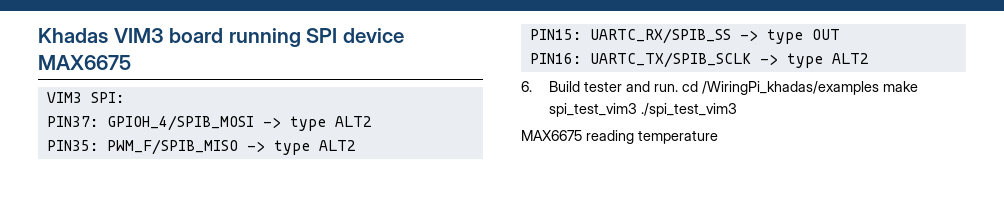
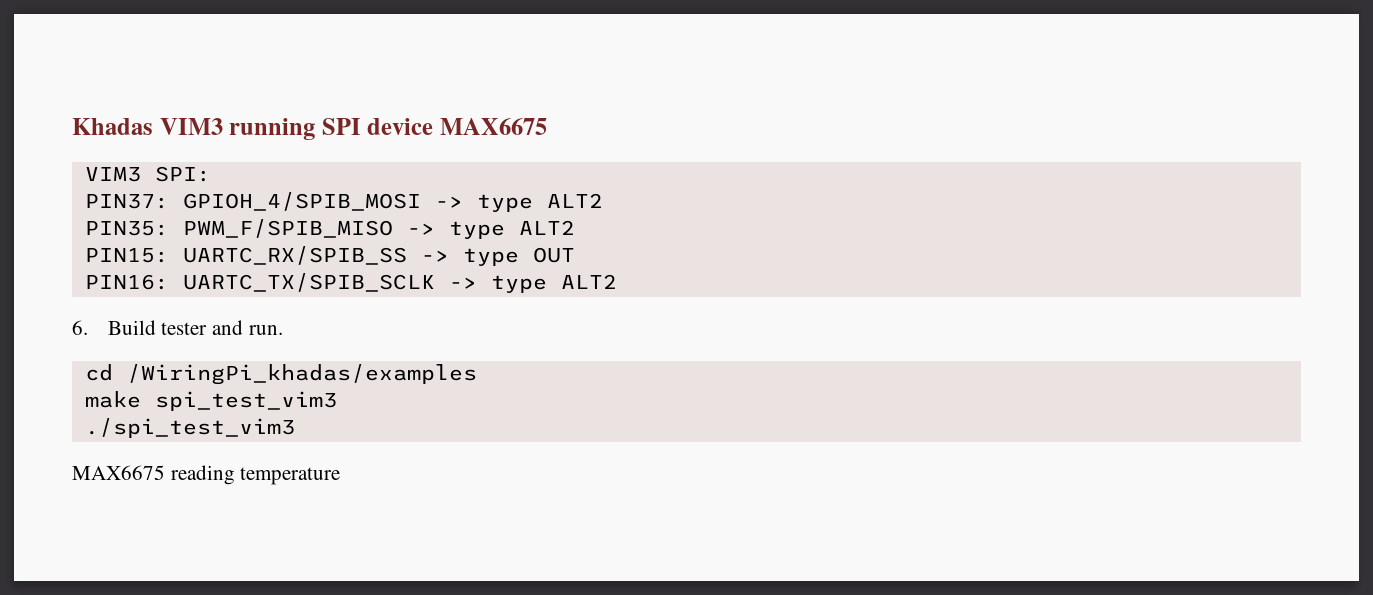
- Khadas VIM3 board running SPI device MAX6675
+ Khadas VIM3 running SPI device MAX6675
- 6. Build tester and run. cd /WiringPi_khadas/examples make spi_test_vim3 ./spi_test_vim3
+ 6. Build tester and run.
+ cd /WiringPi_khadas/examples
+ make spi_test_vim3
+ ./spi_test_vim3

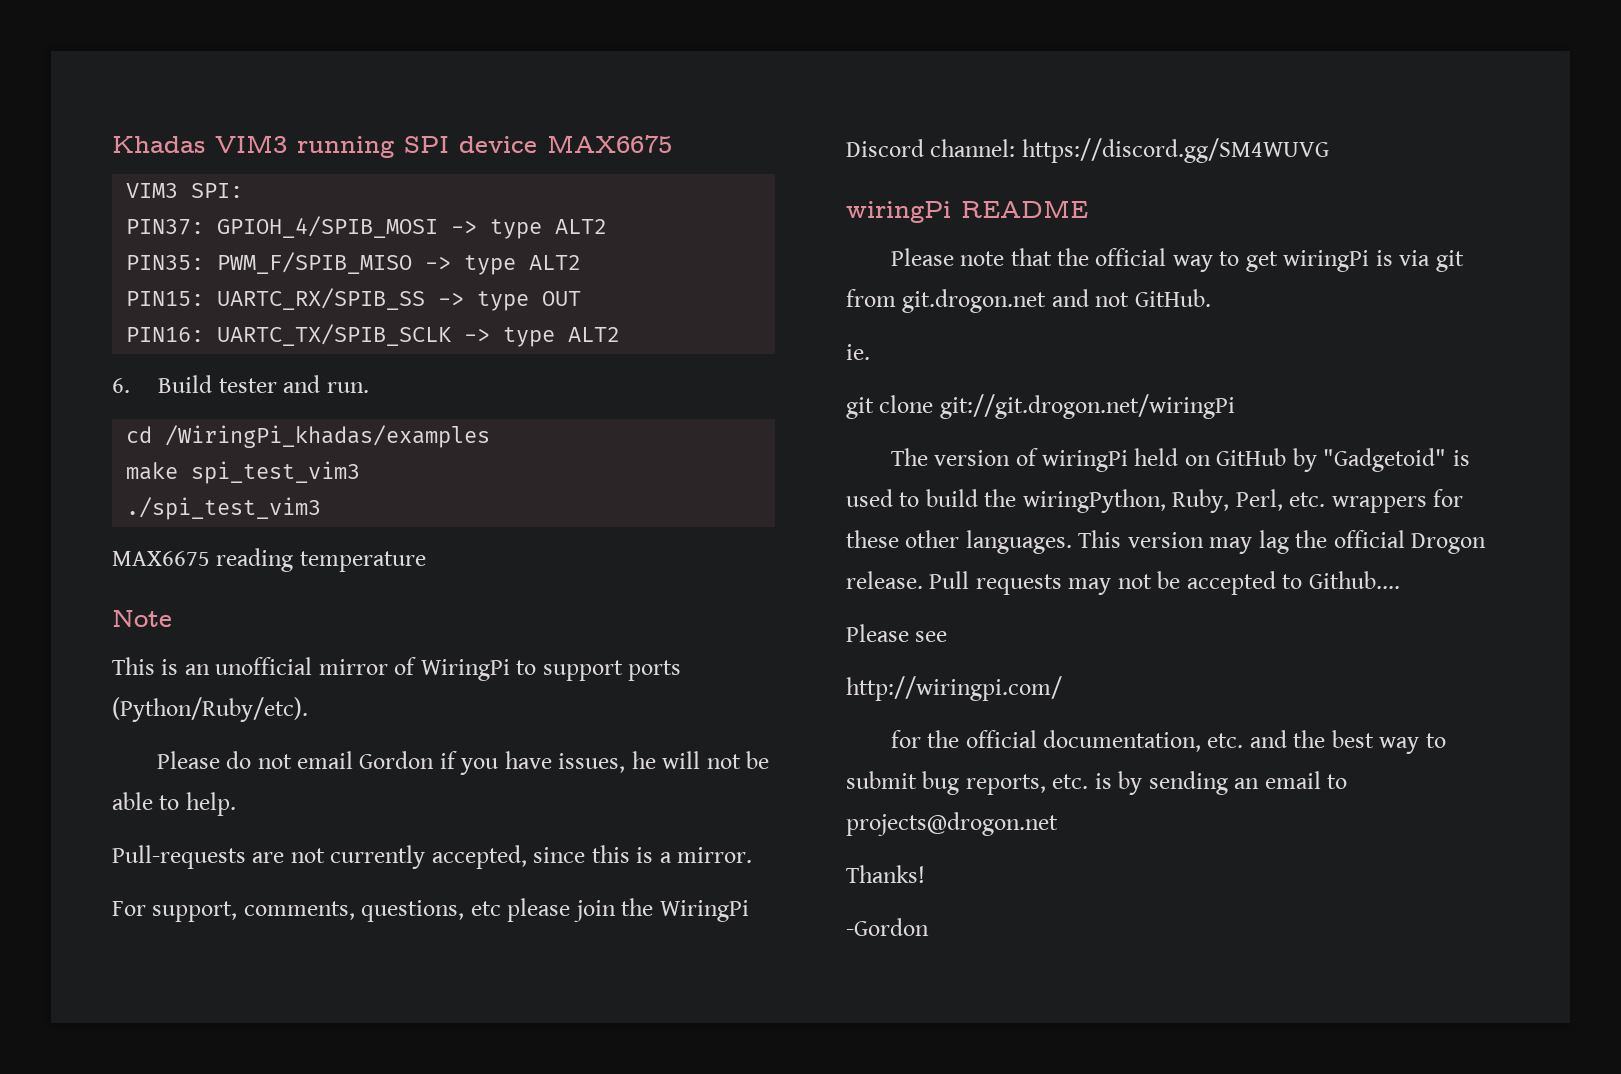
+ Note
+ This is an unofficial mirror of WiringPi to support ports (Python/Ruby/etc).
+ Please do not email Gordon if you have issues, he will not be able to help.
+ Pull-requests are not currently accepted, since this is a mirror.
+ For support, comments, questions, etc please join the WiringPi Discord channel: https://discord.gg/SM4WUVG
+ wiringPi README
+ Please note that the official way to get wiringPi is via git from git.drogon.net and not GitHub.
+ ie.
+ git clone git://git.drogon.net/wiringPi
+ The version of wiringPi held on GitHub by "Gadgetoid" is used to build the wiringPython, Ruby, Perl, etc. wrappers for these other languages. This version may lag the official Drogon release. Pull requests may not be accepted to Github....
+ Please see
+ http://wiringpi.com/
+ for the official documentation, etc. and the best way to submit bug reports, etc. is by sending an email to projects@drogon.net
+ Thanks!
+ -Gordon

